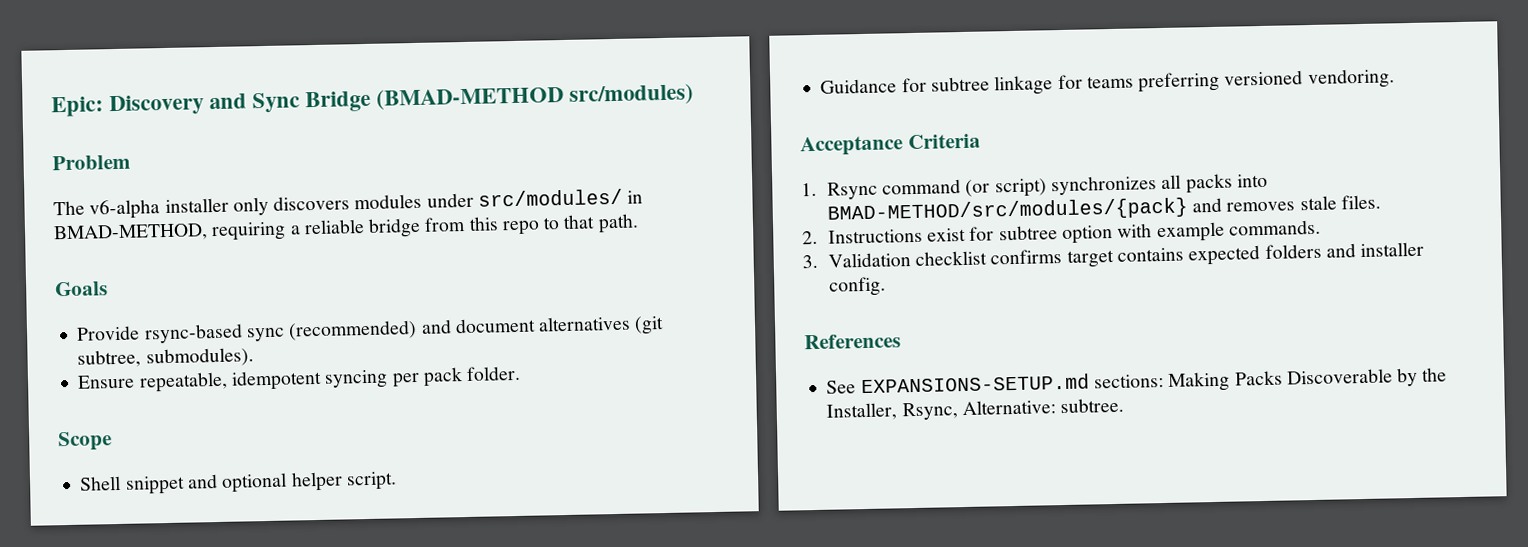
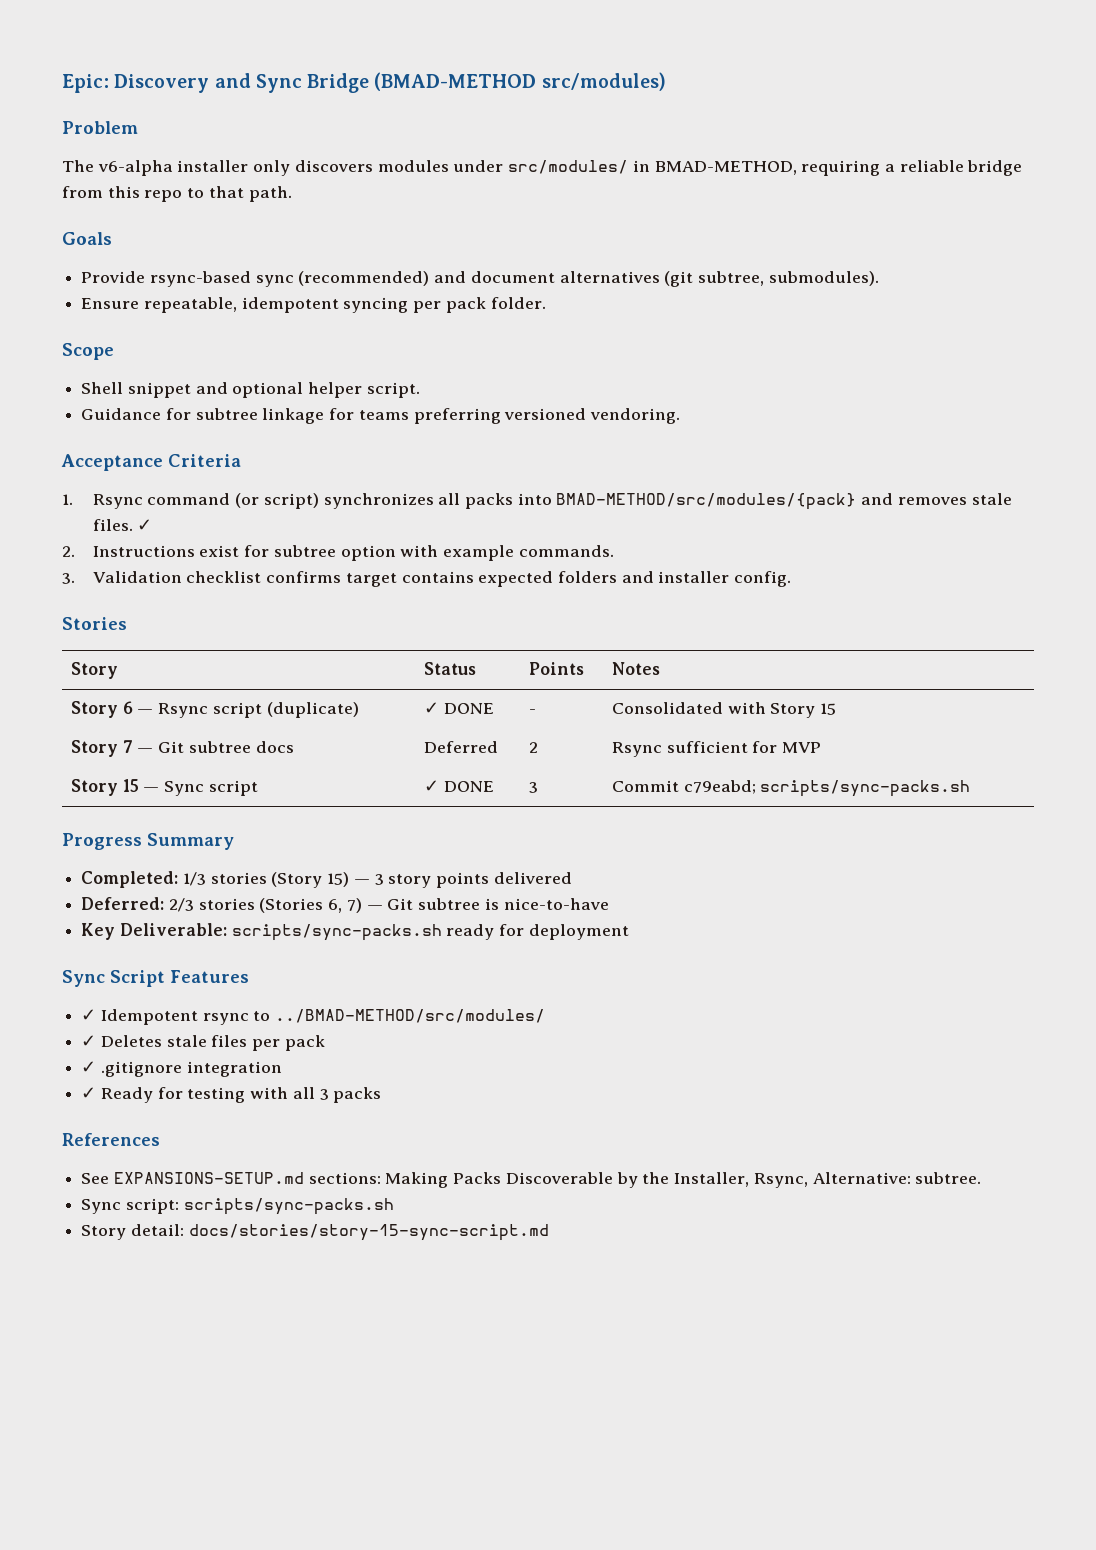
- 1. Rsync command (or script) synchronizes all packs into BMAD-METHOD/src/modules/{pack} and removes stale files.
+ 1. Rsync command (or script) synchronizes all packs into BMAD-METHOD/src/modules/{pack} and removes stale files. ✓
+ Stories
+ Story | Status | Points | Notes
+ Story 6 — Rsync script (duplicate) | ✓ DONE | - | Consolidated with Story 15
+ Story 7 — Git subtree docs | Deferred | 2 | Rsync sufficient for MVP
+ Story 15 — Sync script | ✓ DONE | 3 | Commit c79eabd; scripts/sync-packs.sh
+ Progress Summary
+ Completed: 1/3 stories (Story 15) — 3 story points delivered
+ Deferred: 2/3 stories (Stories 6, 7) — Git subtree is nice-to-have
+ Key Deliverable: scripts/sync-packs.sh ready for deployment
+ Sync Script Features
+ ✓ Idempotent rsync to ../BMAD-METHOD/src/modules/
+ ✓ Deletes stale files per pack
+ ✓ .gitignore integration
+ ✓ Ready for testing with all 3 packs
+ Sync script: scripts/sync-packs.sh
+ Story detail: docs/stories/story-15-sync-script.md

